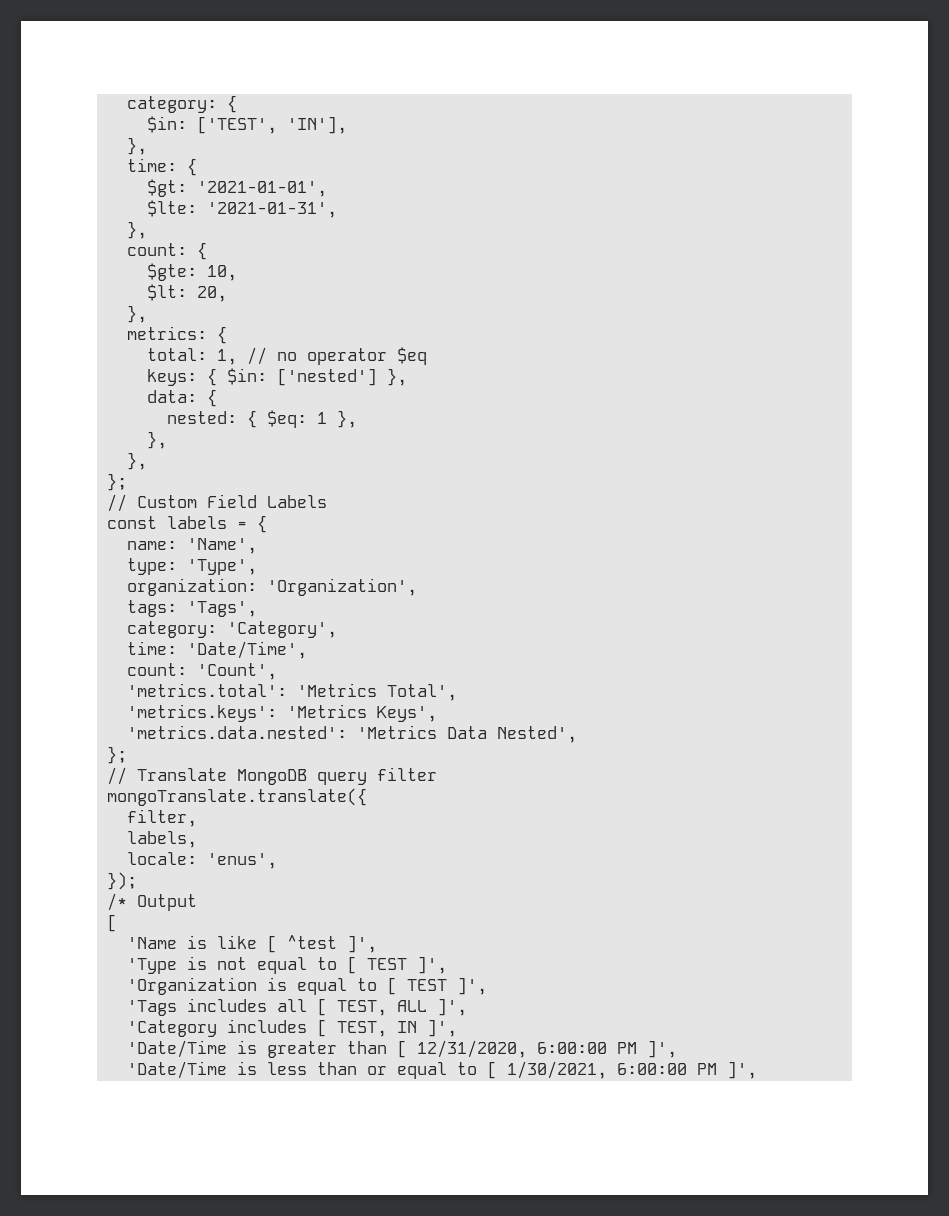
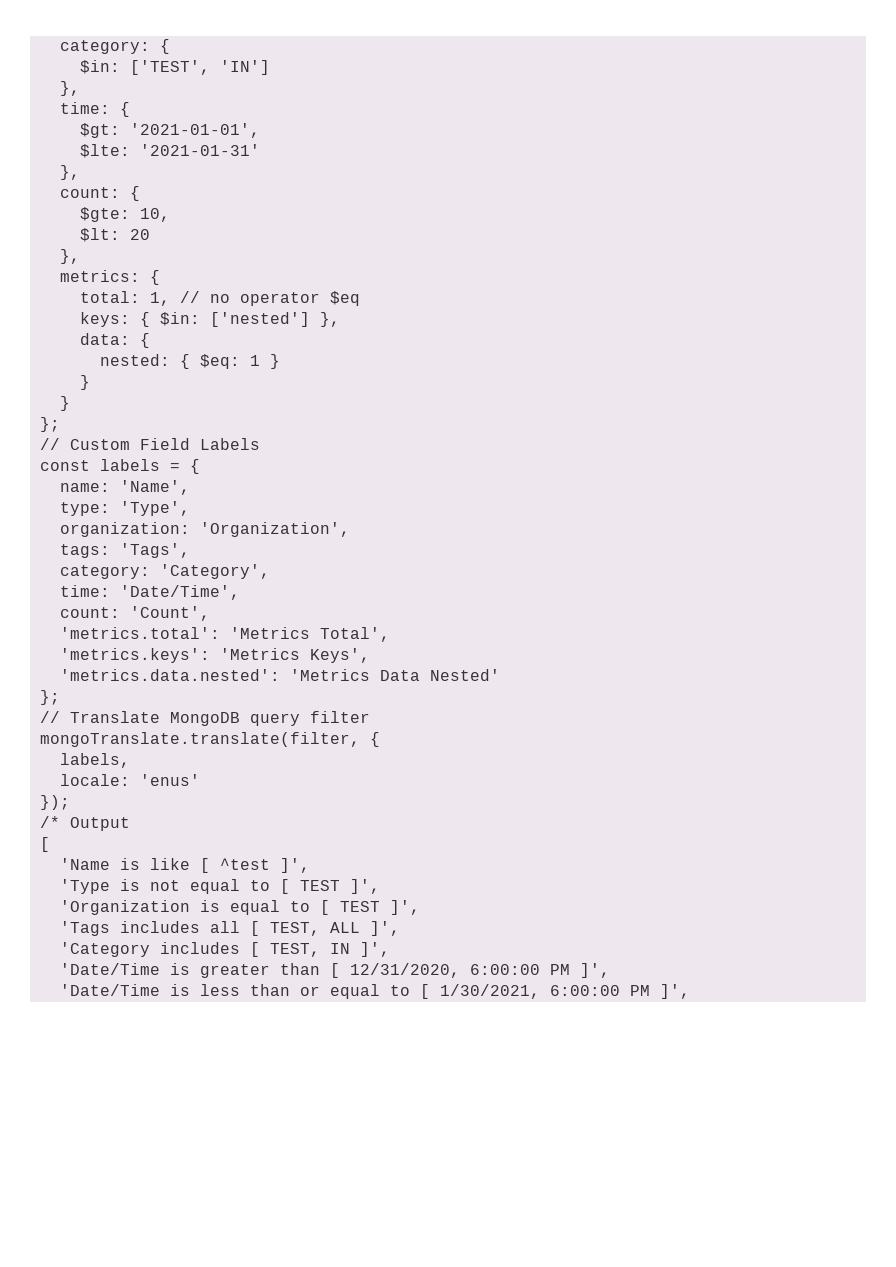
- $in: ['TEST', 'IN'],
+ $in: ['TEST', 'IN']
- $lte: '2021-01-31',
+ $lte: '2021-01-31'
- $lt: 20,
+ $lt: 20
- nested: { $eq: 1 },
- },
- },
+ nested: { $eq: 1 }
+ }
+ }
- 'metrics.data.nested': 'Metrics Data Nested',
+ 'metrics.data.nested': 'Metrics Data Nested'
- mongoTranslate.translate({
- filter,
+ mongoTranslate.translate(filter, {
- locale: 'enus',
+ locale: 'enus'

